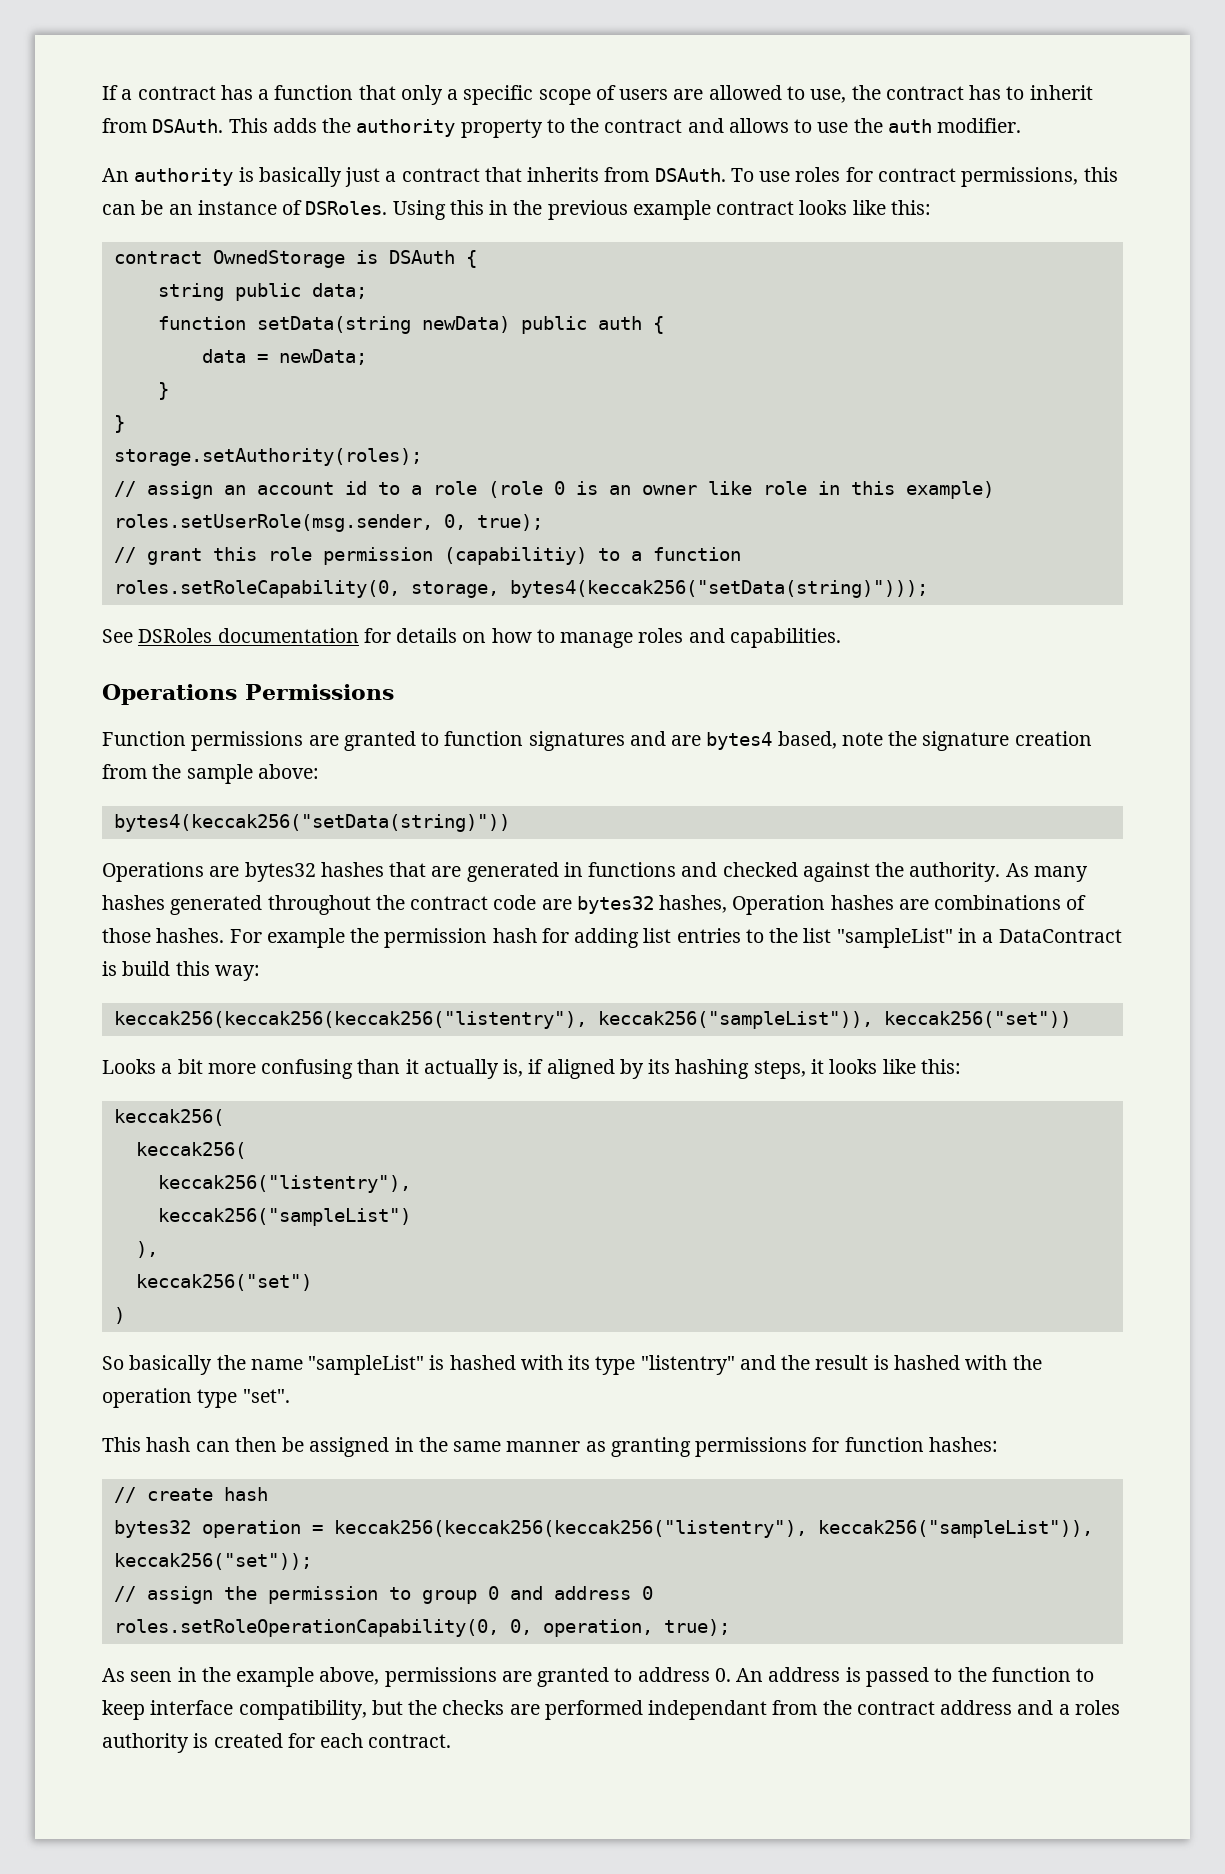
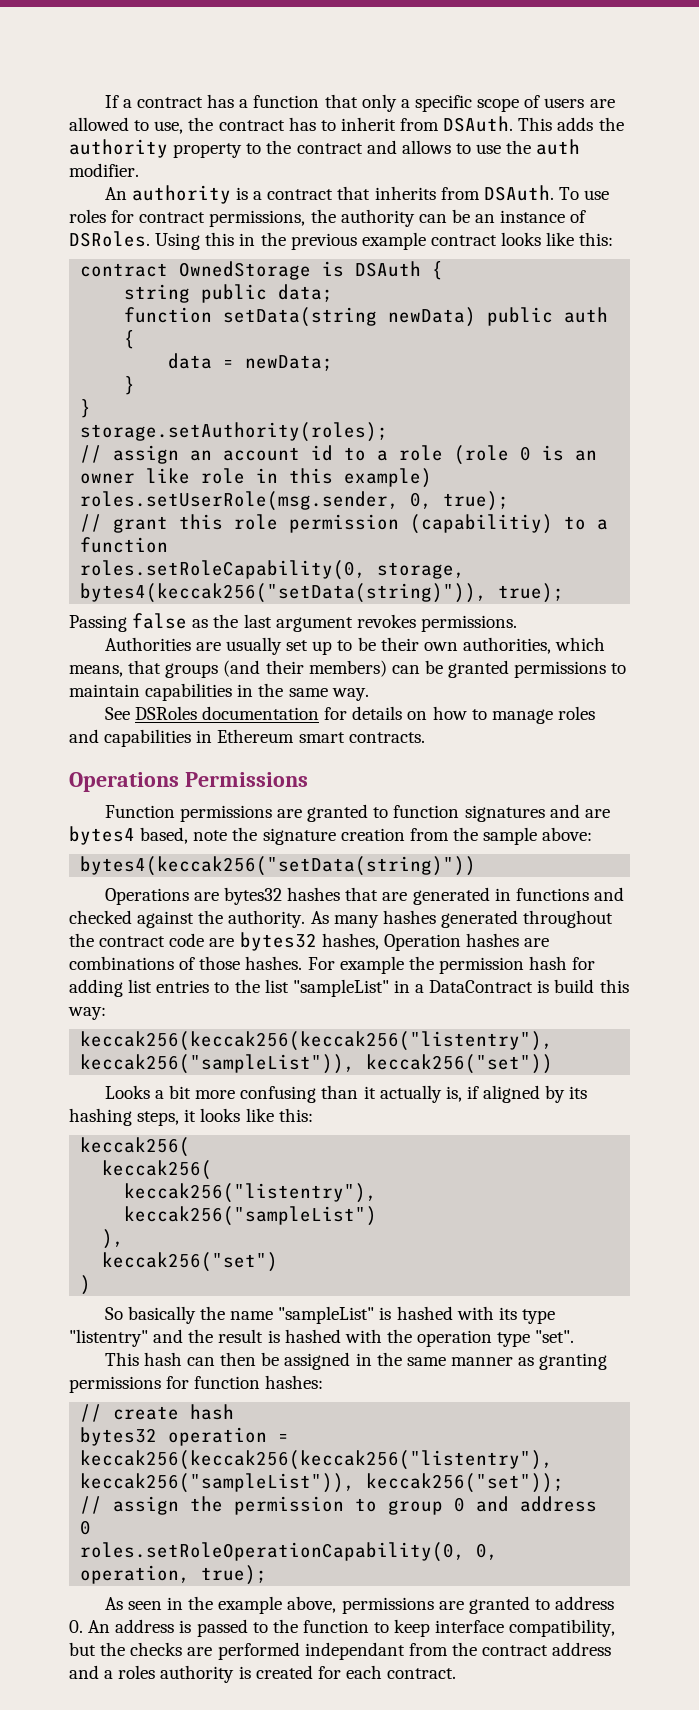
- An authority is basically just a contract that inherits from DSAuth.
+ An authority is a contract that inherits from DSAuth.
- To use roles for contract permissions, this can be an instance of DSRoles.
+ To use roles for contract permissions, the authority can be an instance of DSRoles.
- roles.setRoleCapability(0, storage, bytes4(keccak256("setData(string)")));
+ roles.setRoleCapability(0, storage, bytes4(keccak256("setData(string)")), true);
+ Passing false as the last argument revokes permissions.
+ Authorities are usually set up to be their own authorities, which means, that groups (and their members) can be granted permissions to maintain capabilities in the same way.
- See DSRoles documentation for details on how to manage roles and capabilities.
+ See DSRoles documentation for details on how to manage roles and capabilities in Ethereum smart contracts.

